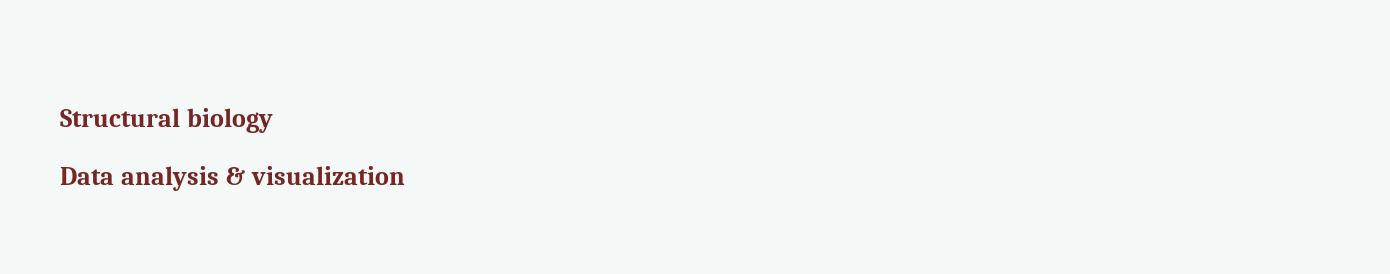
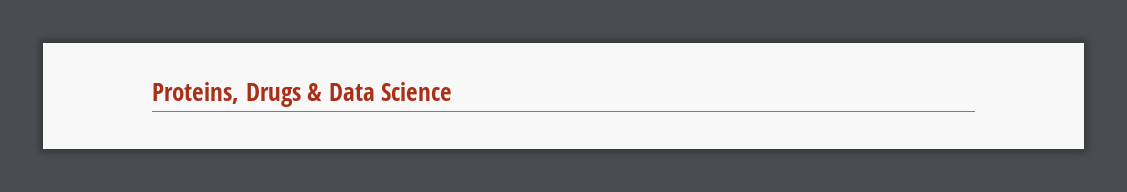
- Structural biology
- Data analysis & visualization
+ Proteins, Drugs & Data Science

